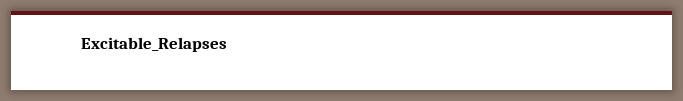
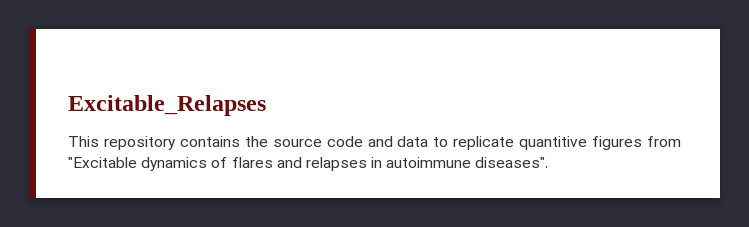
+ This repository contains the source code and data to replicate quantitive figures from "Excitable dynamics of flares and relapses in autoimmune diseases".

